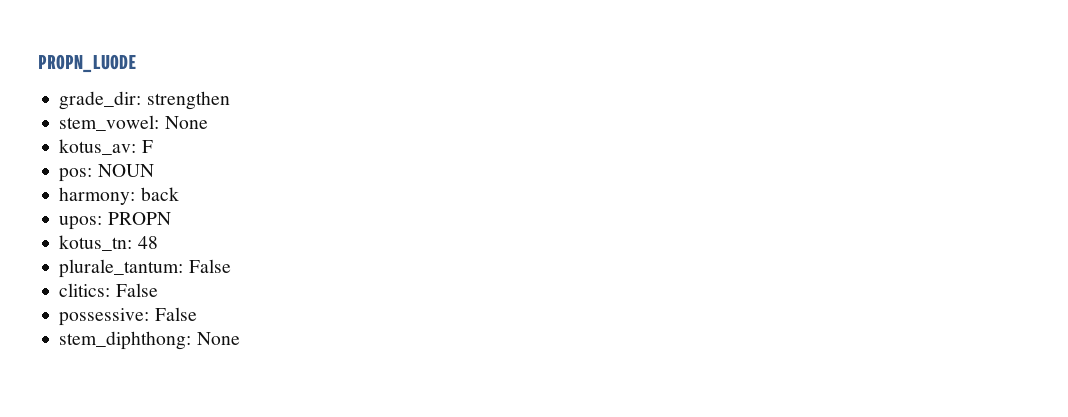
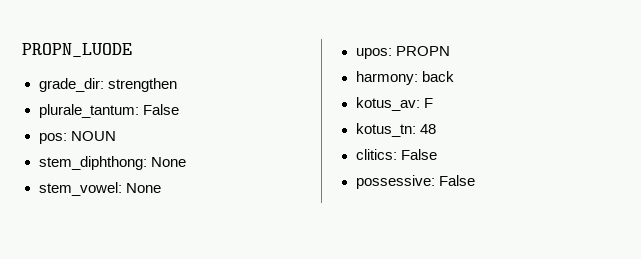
+ plurale_tantum: False
+ pos: NOUN
+ stem_diphthong: None
  stem_vowel: None
+ upos: PROPN
+ harmony: back
  kotus_av: F
- pos: NOUN
- harmony: back
- upos: PROPN
- plurale_tantum: False
- stem_diphthong: None

